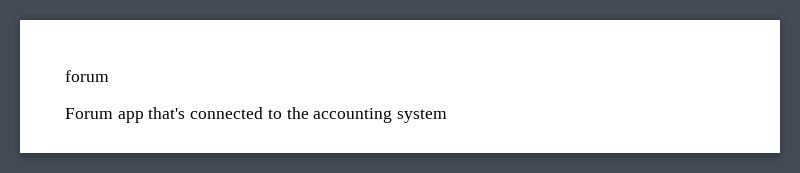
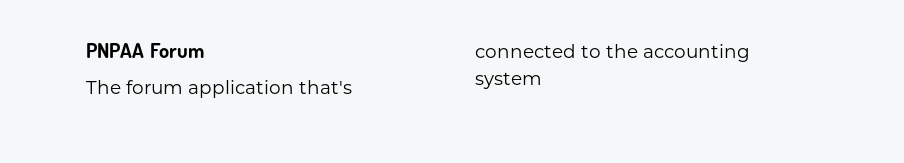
- forum
- Forum app that's connected to the accounting system
+ PNPAA Forum
+ The forum application that's connected to the accounting system

